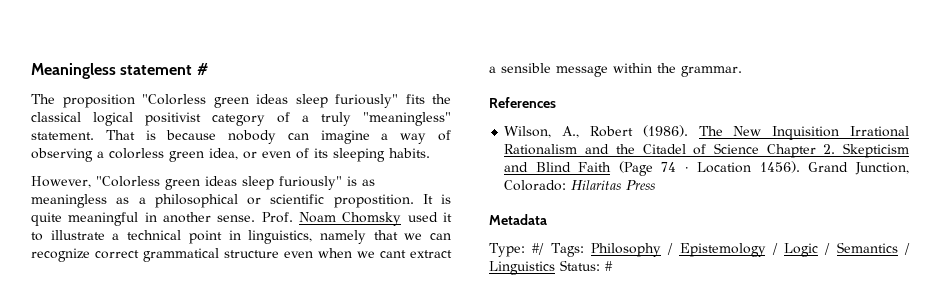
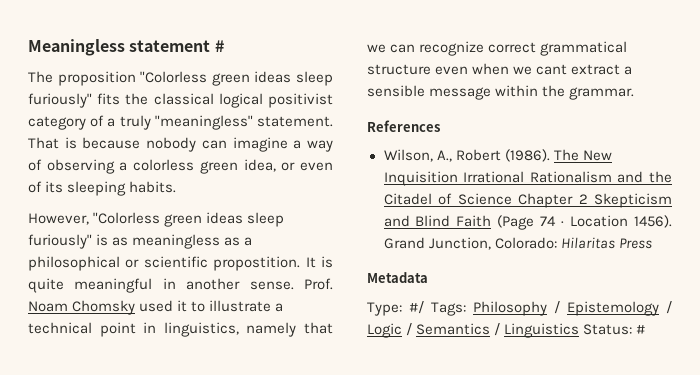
- The New Inquisition Irrational Rationalism and the Citadel of Science Chapter 2. Skepticism and Blind Faith (Page 74 · Location 1456).
+ The New Inquisition Irrational Rationalism and the Citadel of Science Chapter 2 Skepticism and Blind Faith (Page 74 · Location 1456).

